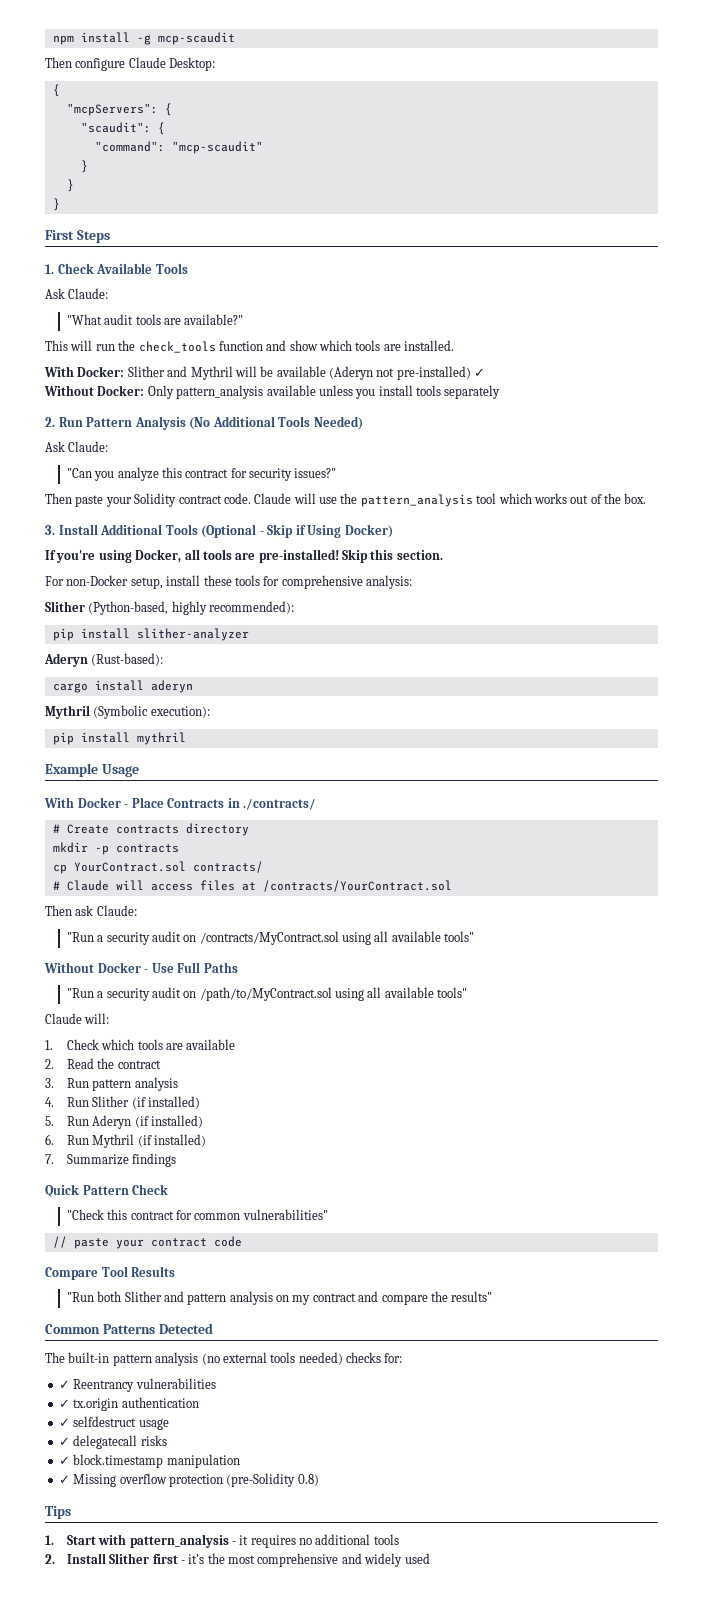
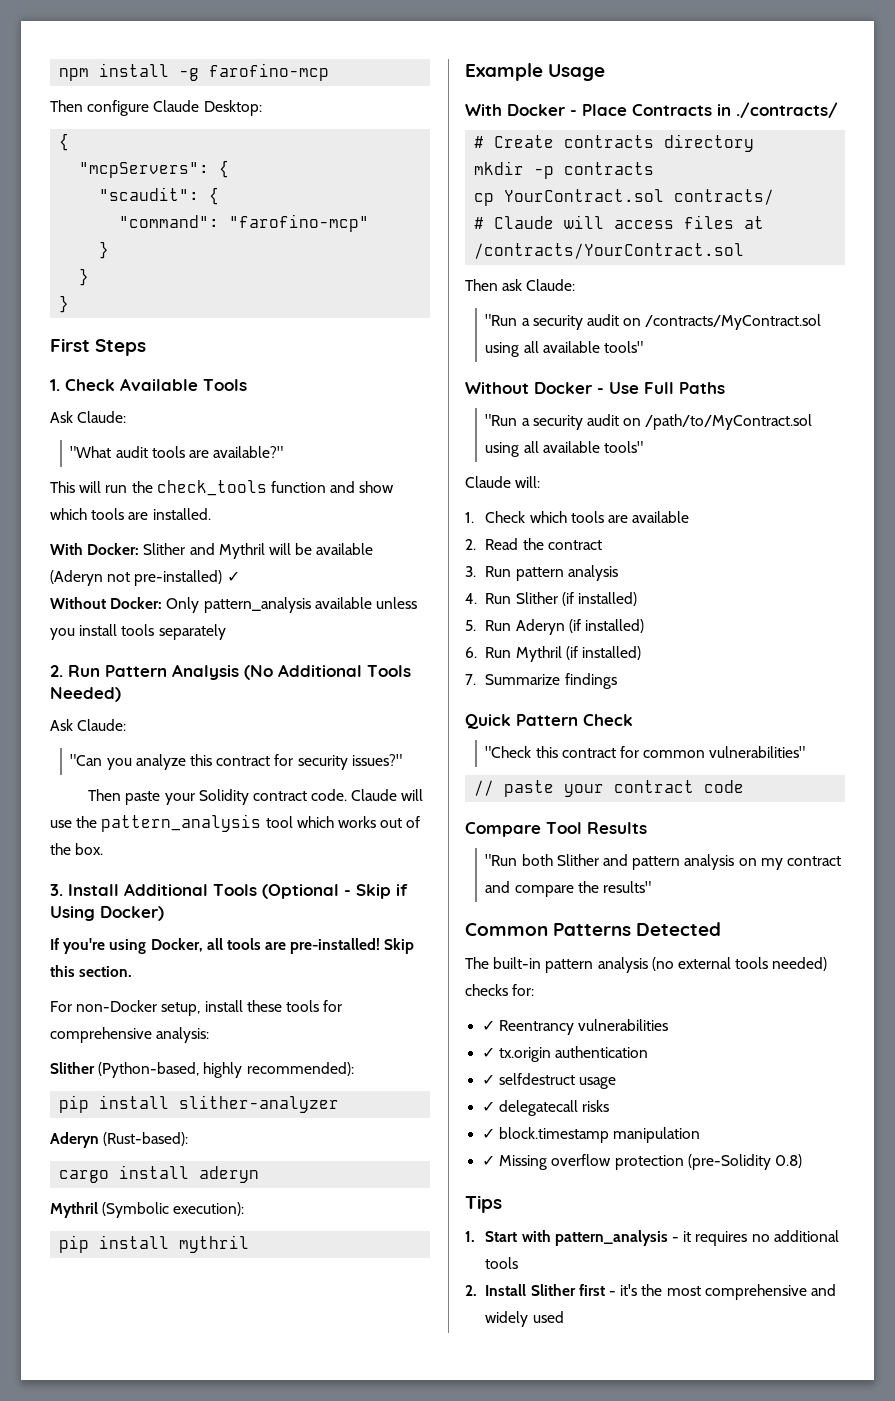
- npm install -g mcp-scaudit
+ npm install -g farofino-mcp
- "command": "mcp-scaudit"
+ "command": "farofino-mcp"

